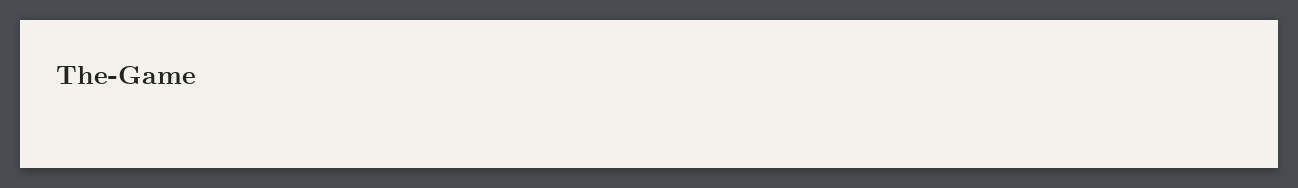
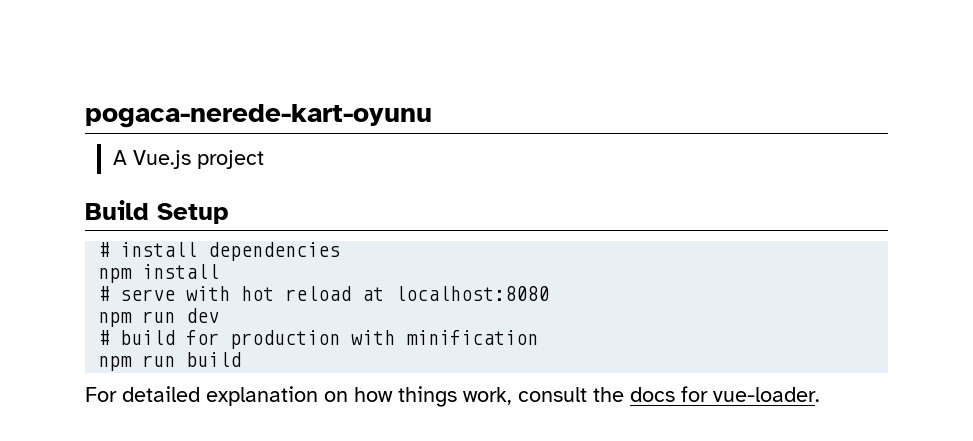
- The-Game
+ pogaca-nerede-kart-oyunu
+ A Vue.js project
+ Build Setup
+ # install dependencies
+ npm install
+ # serve with hot reload at localhost:8080
+ npm run dev
+ # build for production with minification
+ npm run build
+ For detailed explanation on how things work, consult the docs for vue-loader.

